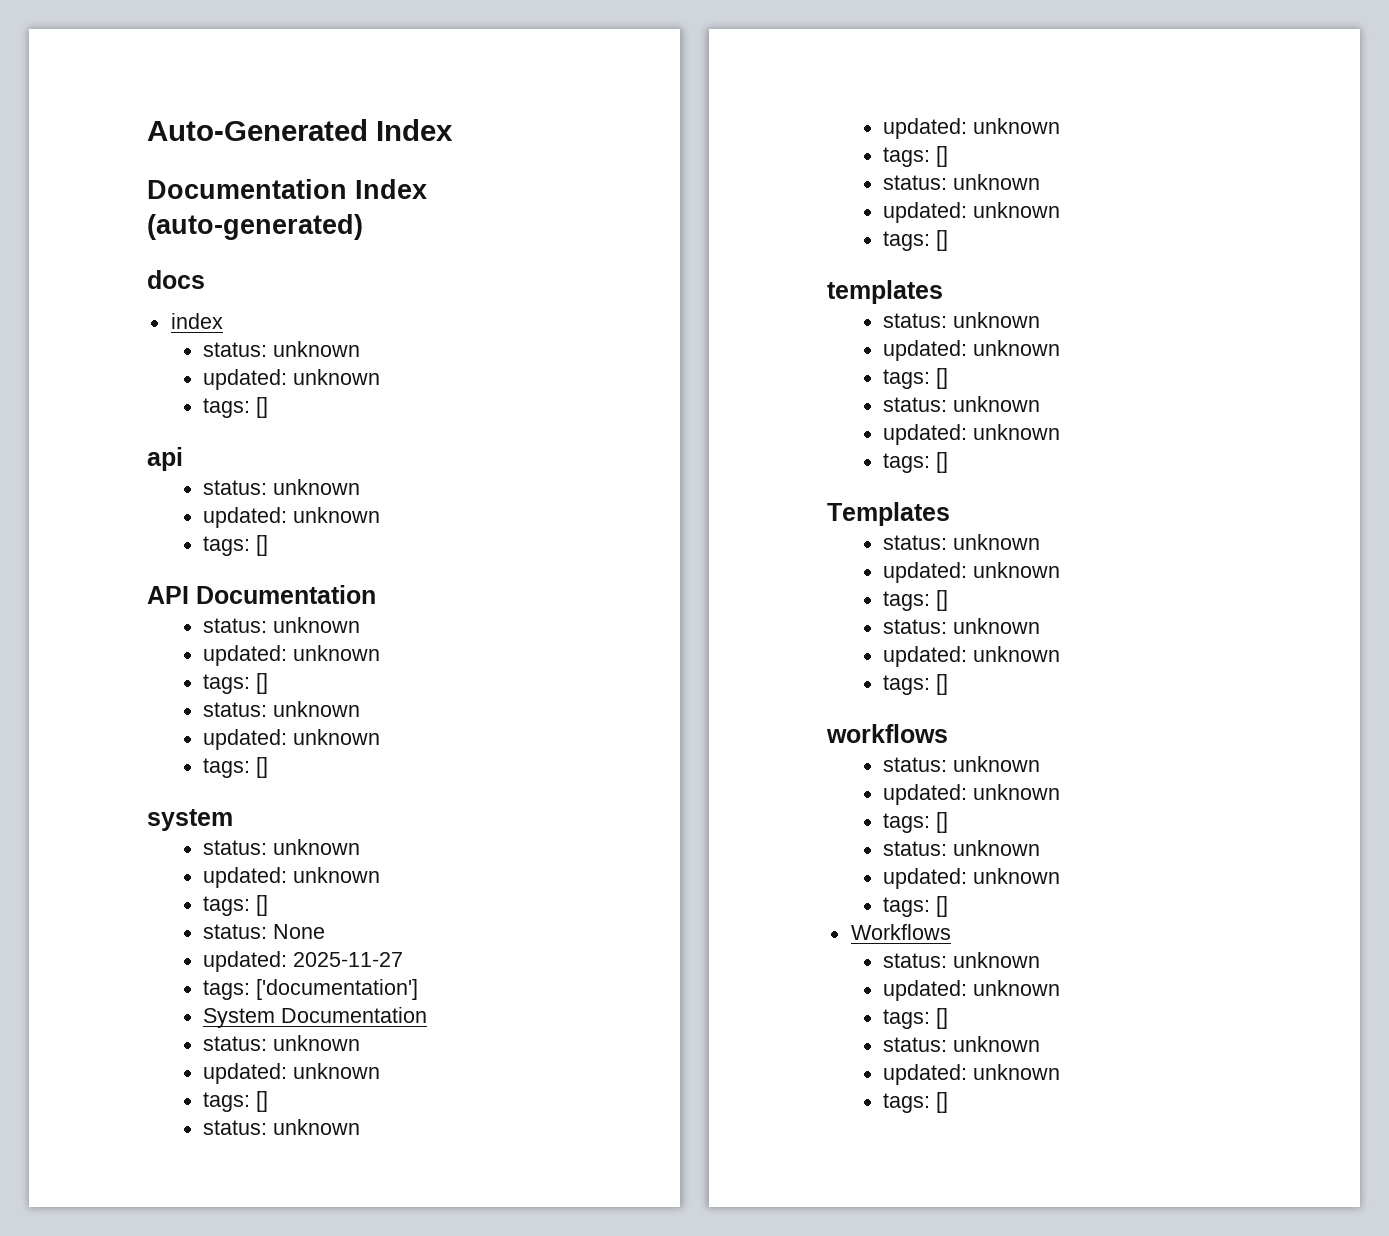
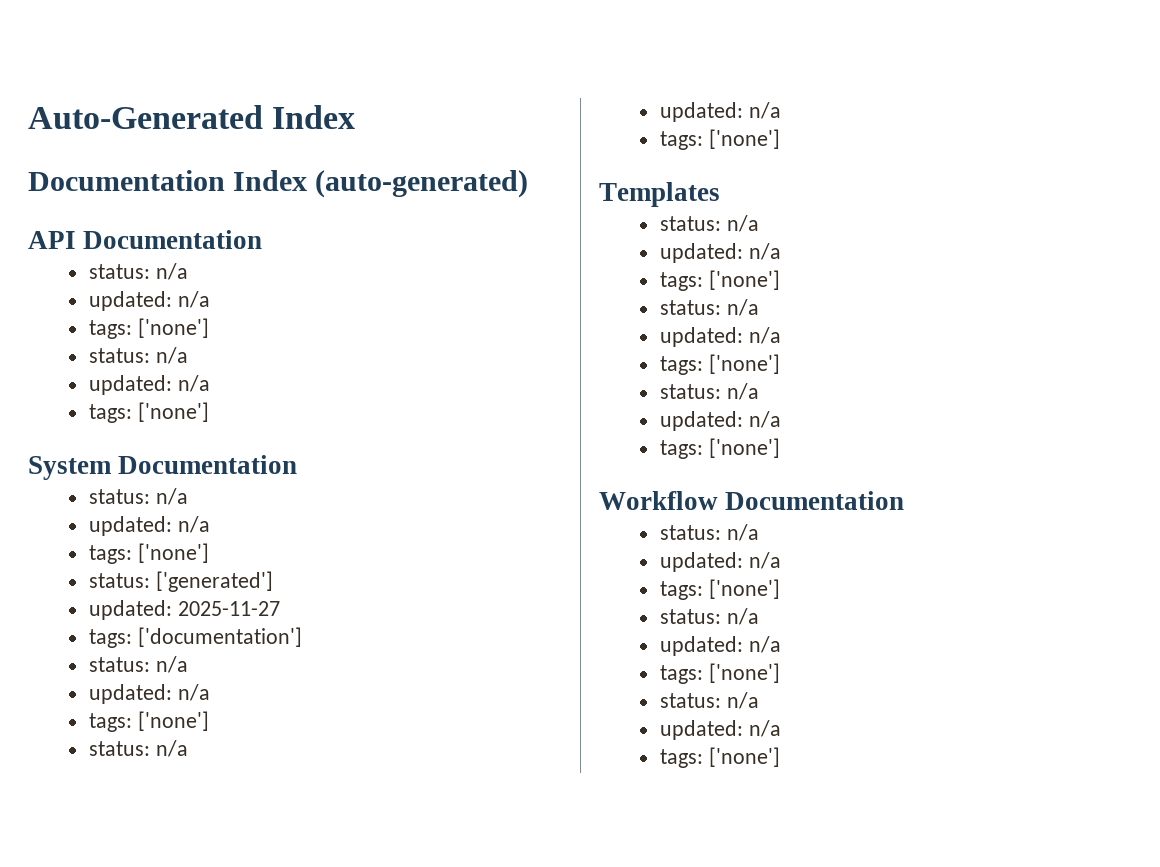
- docs
- index
- status: unknown
- updated: unknown
- tags: []
- api
- status: unknown
- updated: unknown
- tags: []
  API Documentation
- status: unknown
- updated: unknown
- tags: []
- status: unknown
- updated: unknown
- tags: []
- system
- status: unknown
- updated: unknown
- tags: []
- status: None
+ status: n/a
+ updated: n/a
+ tags: ['none']
+ status: n/a
+ updated: n/a
+ tags: ['none']
+ System Documentation
+ status: n/a
+ updated: n/a
+ tags: ['none']
+ status: ['generated']
  tags: ['documentation']
- System Documentation
- status: unknown
- updated: unknown
- tags: []
- status: unknown
- updated: unknown
- tags: []
- status: unknown
- updated: unknown
- tags: []
- templates
- status: unknown
- updated: unknown
- tags: []
- status: unknown
- updated: unknown
- tags: []
+ status: n/a
+ updated: n/a
+ tags: ['none']
+ status: n/a
+ updated: n/a
+ tags: ['none']
  Templates
- status: unknown
- updated: unknown
- tags: []
- status: unknown
- updated: unknown
- tags: []
- workflows
- status: unknown
- updated: unknown
- tags: []
- status: unknown
- updated: unknown
- tags: []
- Workflows
- status: unknown
- updated: unknown
- tags: []
- status: unknown
- updated: unknown
- tags: []
+ status: n/a
+ updated: n/a
+ tags: ['none']
+ status: n/a
+ updated: n/a
+ tags: ['none']
+ status: n/a
+ updated: n/a
+ tags: ['none']
+ Workflow Documentation
+ status: n/a
+ updated: n/a
+ tags: ['none']
+ status: n/a
+ updated: n/a
+ tags: ['none']
+ status: n/a
+ updated: n/a
+ tags: ['none']

